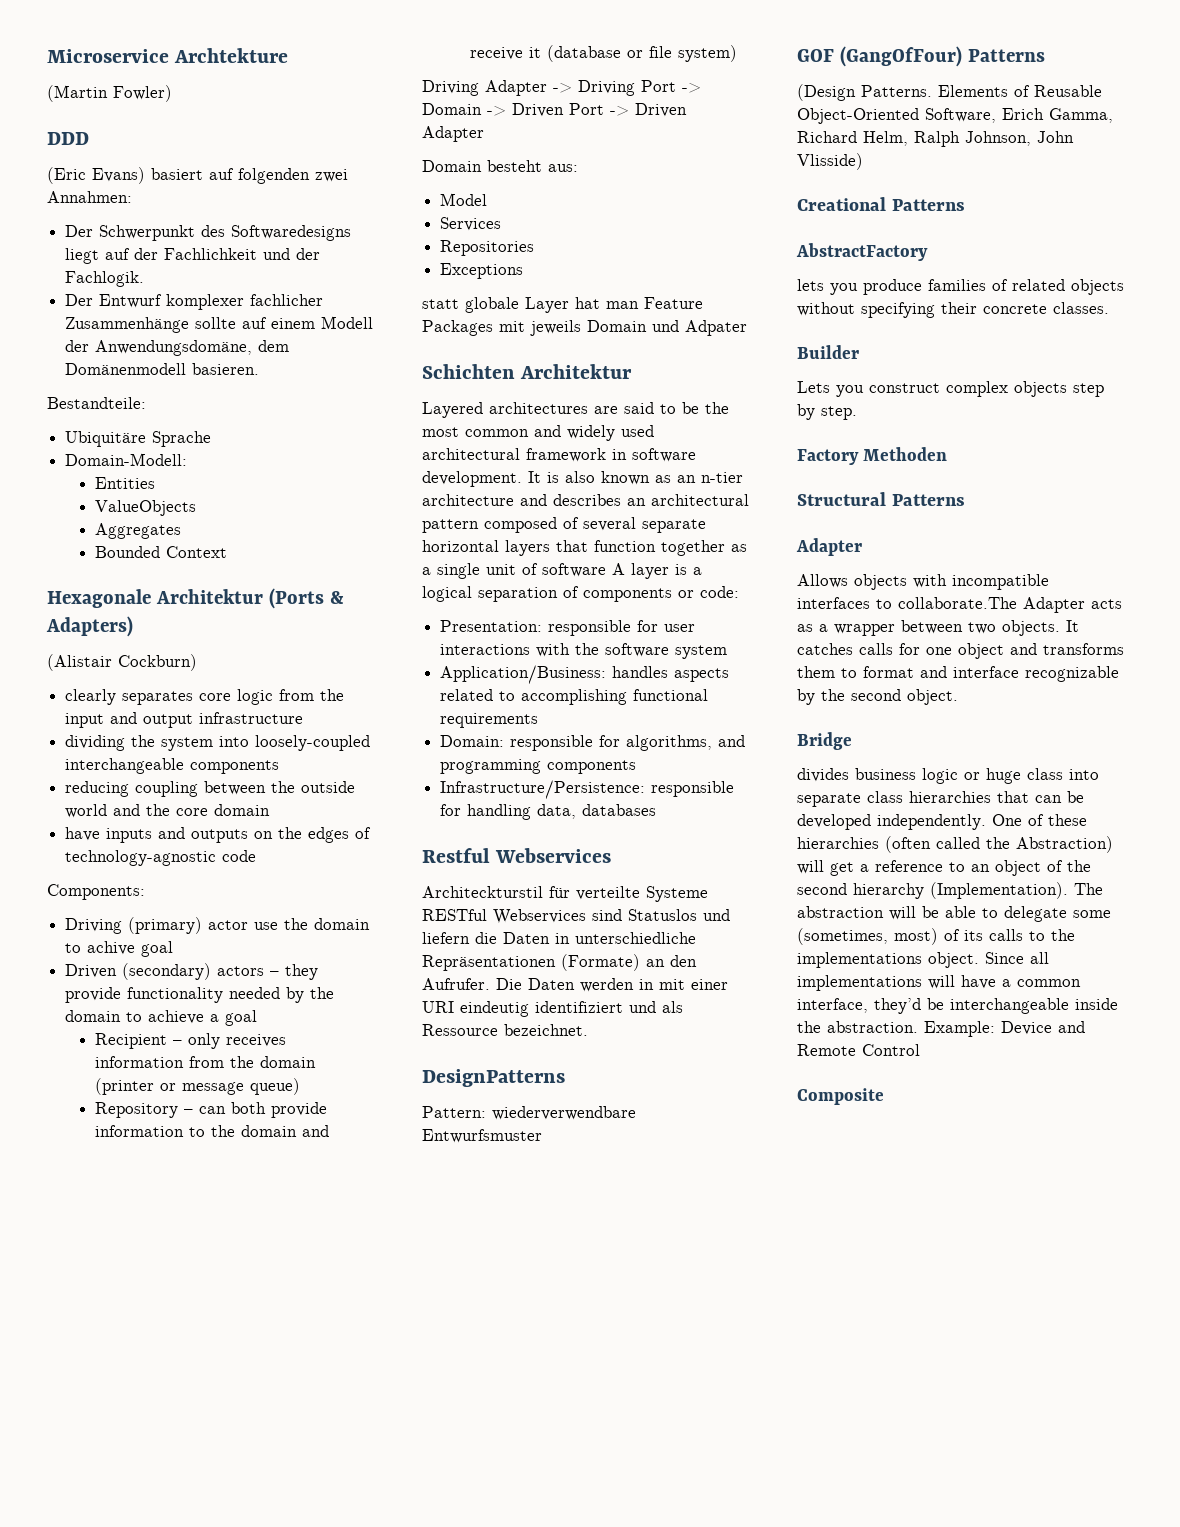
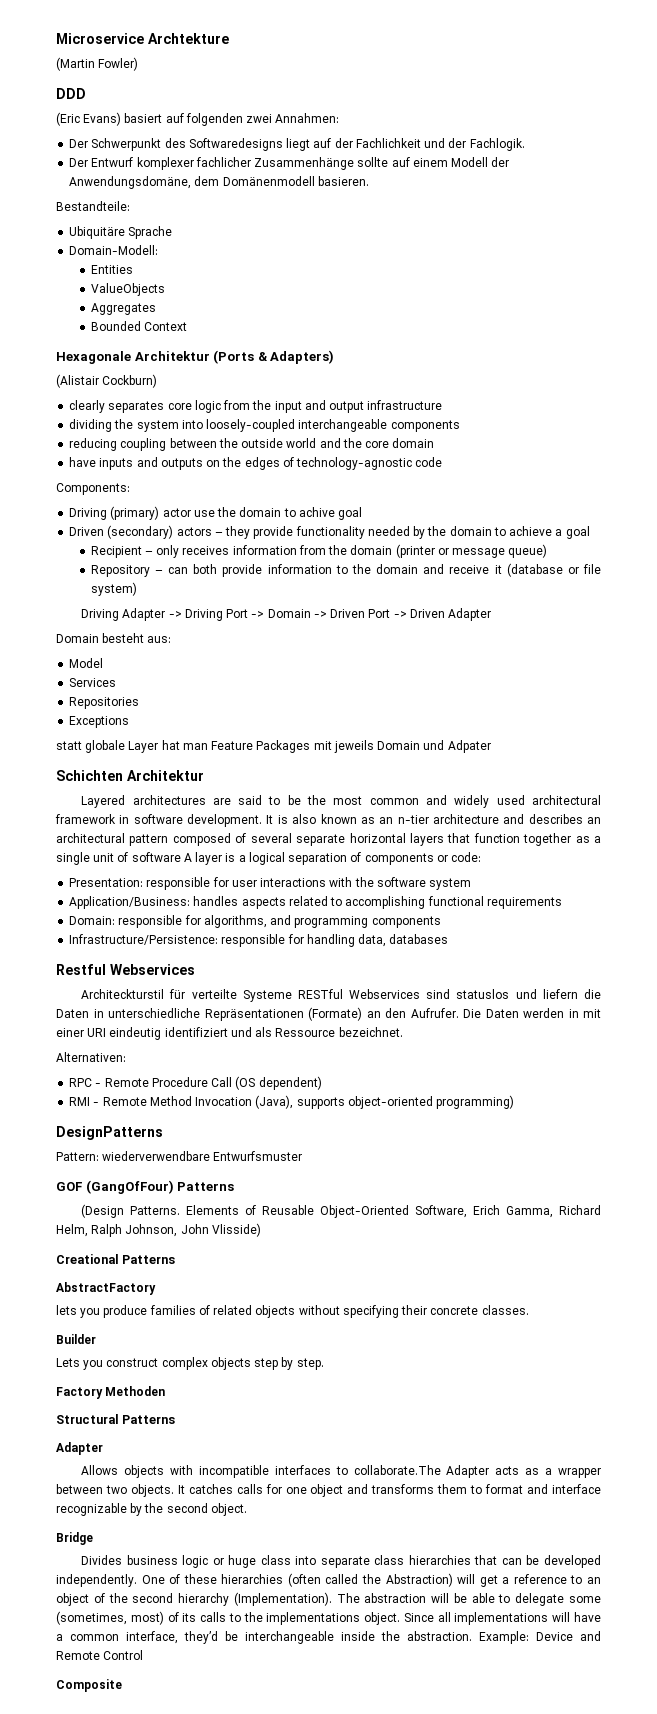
- Architeckturstil für verteilte Systeme RESTful Webservices sind Statuslos und liefern die Daten in unterschiedliche Repräsentationen (Formate) an den Aufrufer.
+ Architeckturstil für verteilte Systeme RESTful Webservices sind statuslos und liefern die Daten in unterschiedliche Repräsentationen (Formate) an den Aufrufer.
+ Alternativen:
+ RPC - Remote Procedure Call (OS dependent)
+ RMI - Remote Method Invocation (Java), supports object-oriented programming)
- divides business logic or huge class into separate class hierarchies that can be developed independently.
+ Divides business logic or huge class into separate class hierarchies that can be developed independently.

